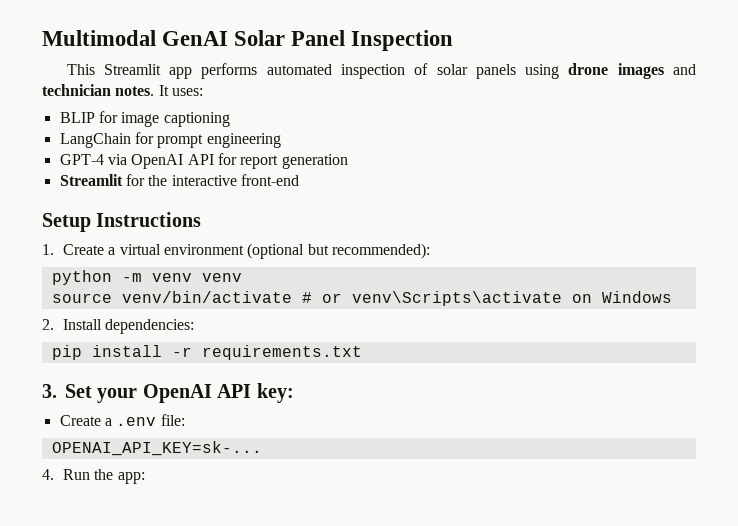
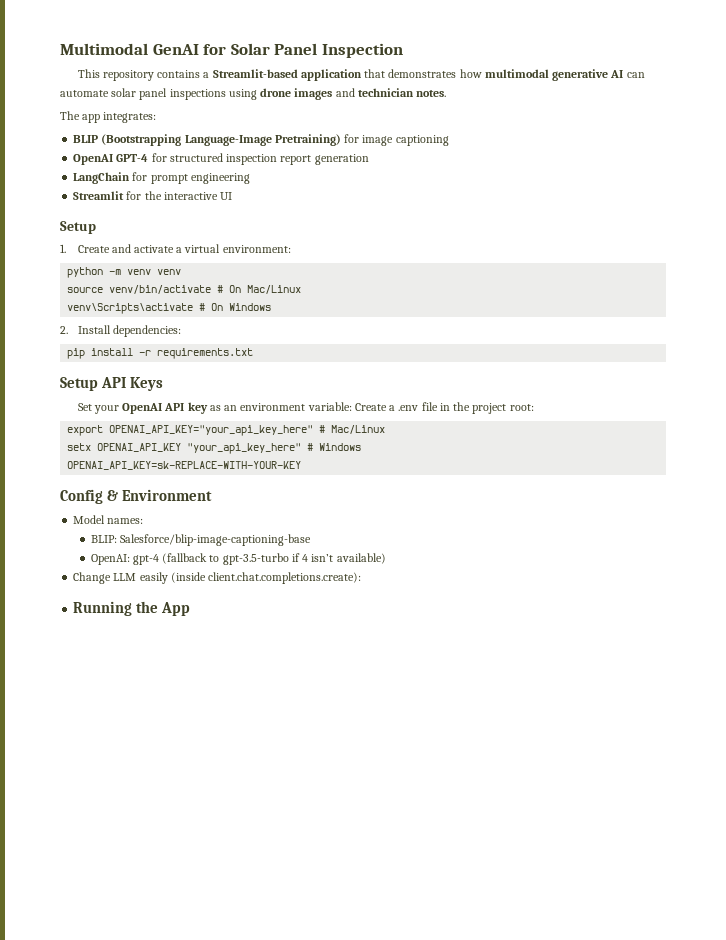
- Multimodal GenAI Solar Panel Inspection
+ Multimodal GenAI for Solar Panel Inspection
- This Streamlit app performs automated inspection of solar panels using drone images and technician notes. It uses:
- BLIP for image captioning
+ This repository contains a Streamlit-based application that demonstrates how multimodal generative AI can automate solar panel inspections using drone images and technician notes.
+ The app integrates:
+ BLIP (Bootstrapping Language-Image Pretraining) for image captioning
+ OpenAI GPT-4 for structured inspection report generation
  LangChain for prompt engineering
- GPT-4 via OpenAI API for report generation
- Streamlit for the interactive front-end
- Setup Instructions
+ Streamlit for the interactive UI
+ Setup
- 1. Create a virtual environment (optional but recommended):
+ 1. Create and activate a virtual environment:
- source venv/bin/activate # or venv\Scripts\activate on Windows
+ source venv/bin/activate # On Mac/Linux
+ venv\Scripts\activate # On Windows
- 3. Set your OpenAI API key:
- Create a .env file:
- OPENAI_API_KEY=sk-...
- 4. Run the app:
+ Setup API Keys
+ Set your OpenAI API key as an environment variable: Create a .env file in the project root:
+ export OPENAI_API_KEY="your_api_key_here" # Mac/Linux
+ setx OPENAI_API_KEY "your_api_key_here" # Windows
+ OPENAI_API_KEY=sk-REPLACE-WITH-YOUR-KEY
+ Config & Environment
+ Model names:
+ BLIP: Salesforce/blip-image-captioning-base
+ OpenAI: gpt-4 (fallback to gpt-3.5-turbo if 4 isn’t available)
+ Change LLM easily (inside client.chat.completions.create):
+ Running the App

